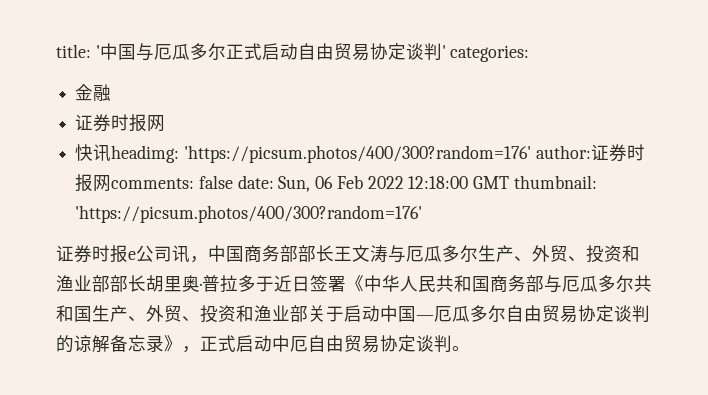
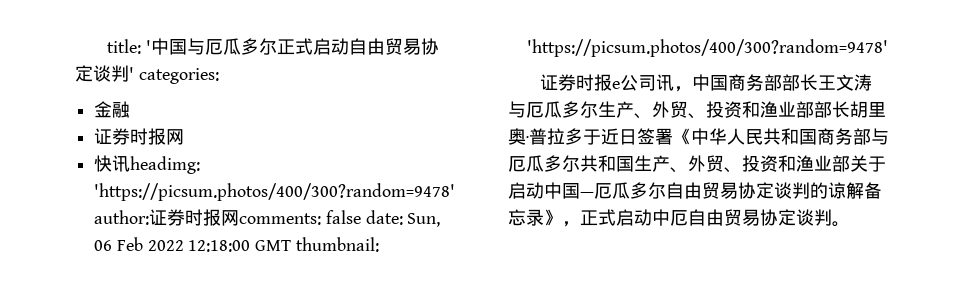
- 快讯headimg: 'https://picsum.photos/400/300?random=176' author:证券时报网comments: false date: Sun, 06 Feb 2022 12:18:00 GMT thumbnail: 'https://picsum.photos/400/300?random=176'
+ 快讯headimg: 'https://picsum.photos/400/300?random=9478' author:证券时报网comments: false date: Sun, 06 Feb 2022 12:18:00 GMT thumbnail: 'https://picsum.photos/400/300?random=9478'

